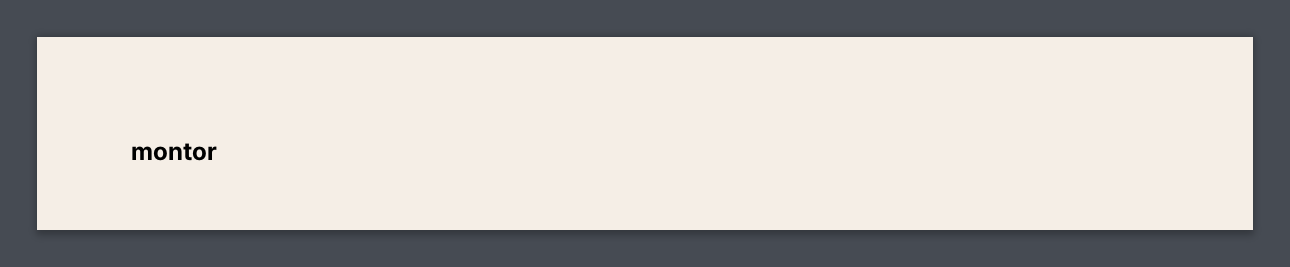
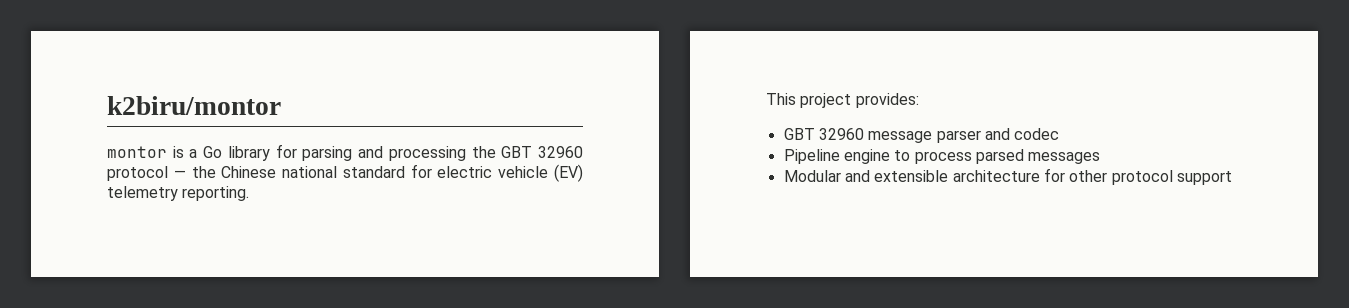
- montor
+ k2biru/montor
+ montor is a Go library for parsing and processing the GBT 32960 protocol — the Chinese national standard for electric vehicle (EV) telemetry reporting.
+ This project provides:
+ GBT 32960 message parser and codec
+ Pipeline engine to process parsed messages
+ Modular and extensible architecture for other protocol support

